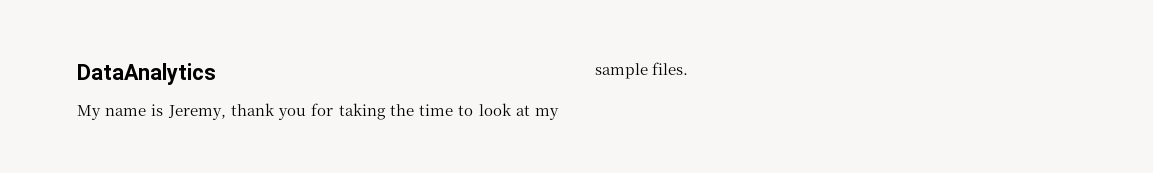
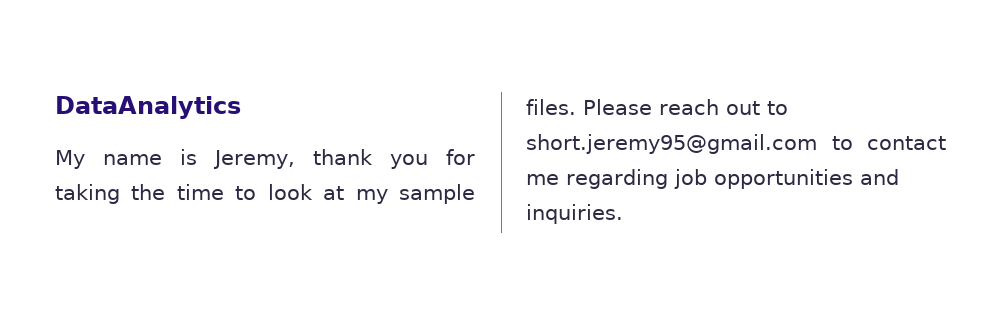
+ Please reach out to short.jeremy95@gmail.com to contact me regarding job opportunities and inquiries.

